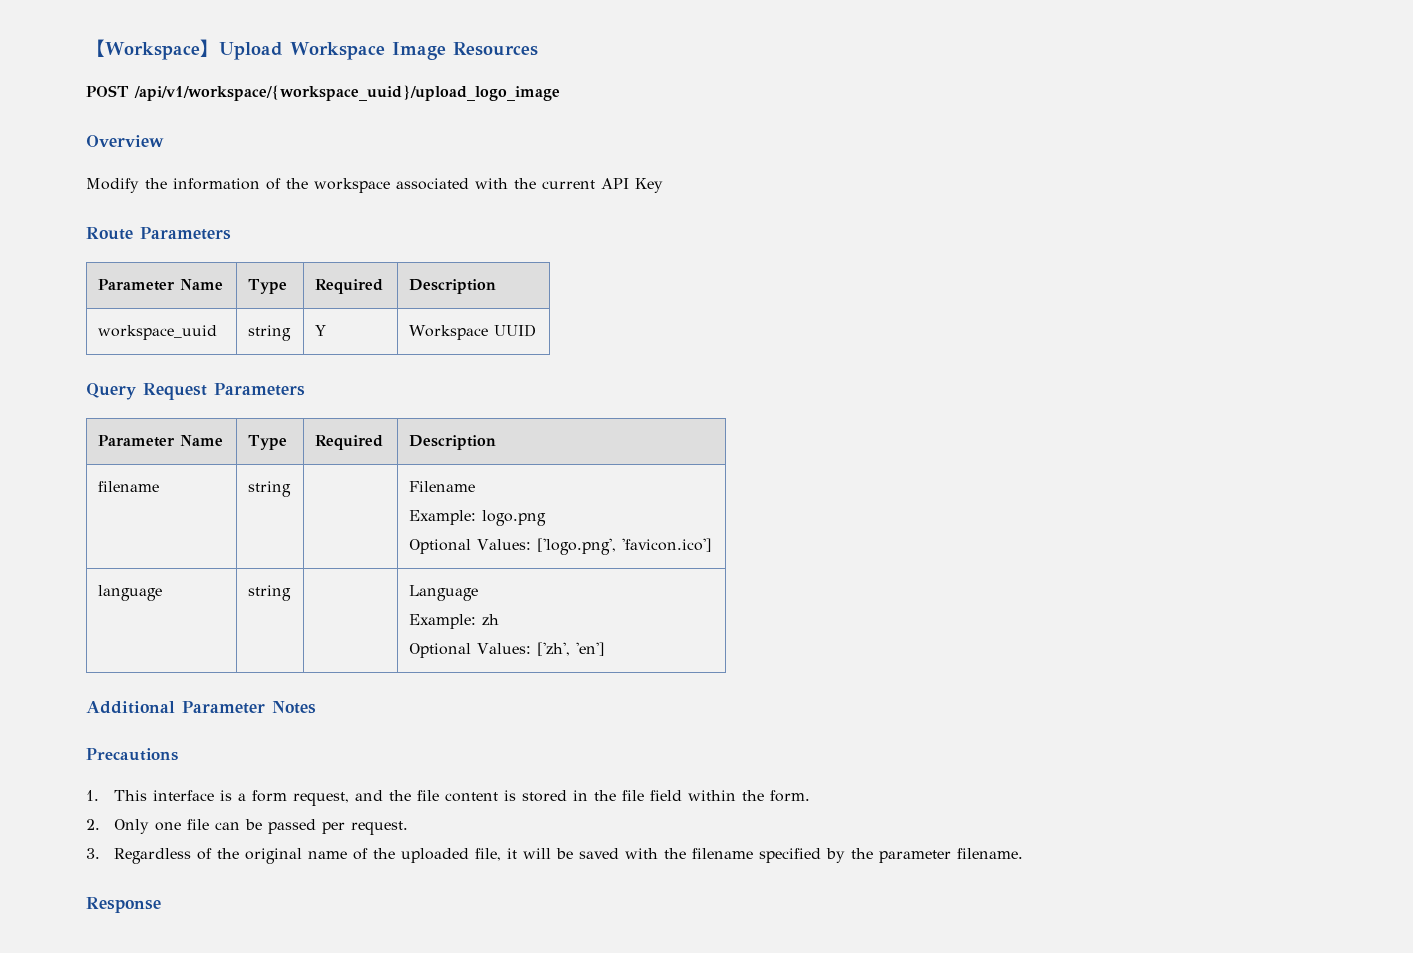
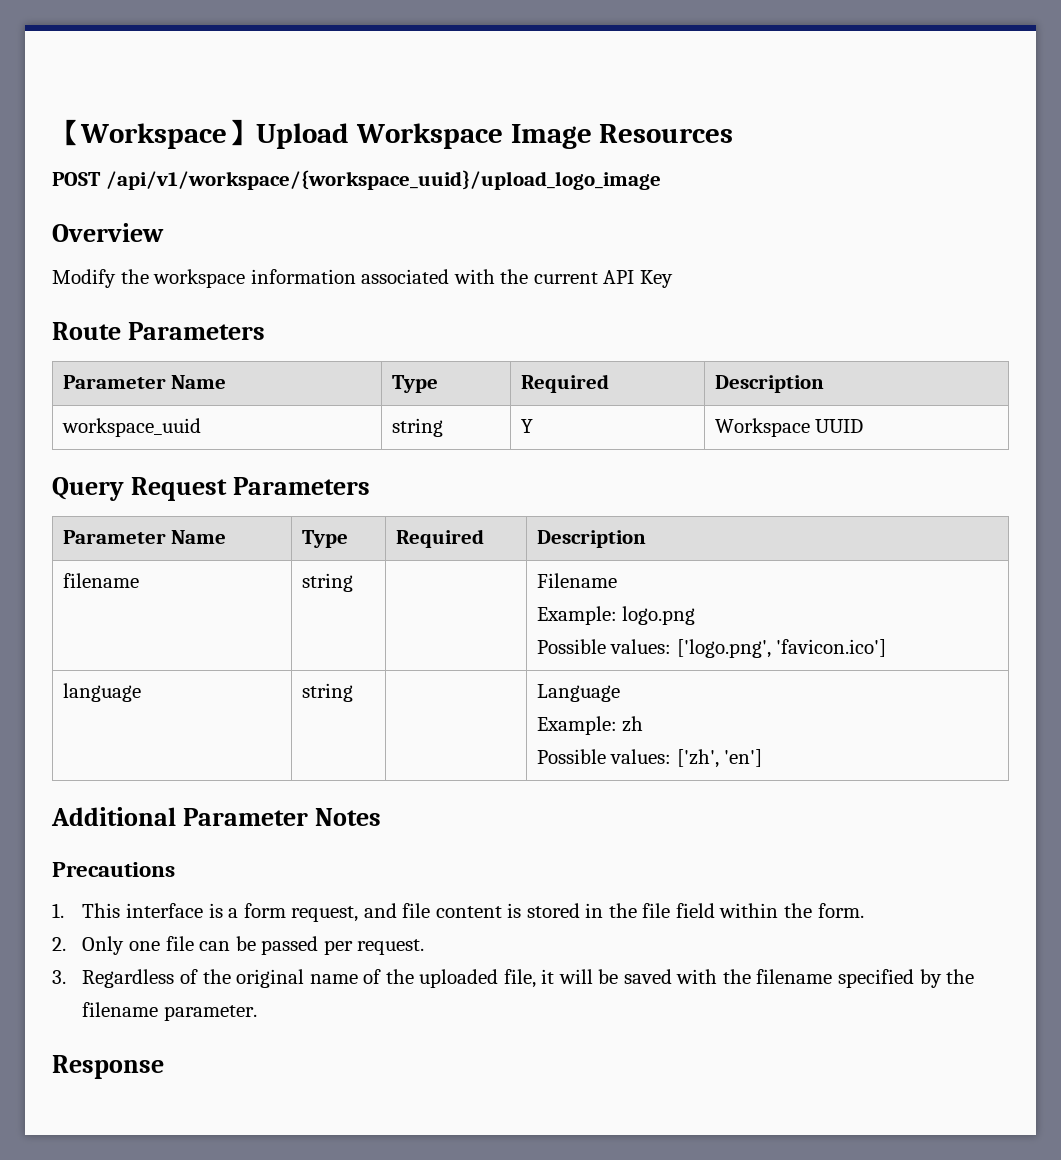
- Modify the information of the workspace associated with the current API Key
+ Modify the workspace information associated with the current API Key
  filename | string | | Filename
  Example: logo.png
- Optional Values: ['logo.png', 'favicon.ico']
+ Possible values: ['logo.png', 'favicon.ico']
  language | string | | Language
  Example: zh
- Optional Values: ['zh', 'en']
+ Possible values: ['zh', 'en']
- 1. This interface is a form request, and the file content is stored in the file field within the form.
+ 1. This interface is a form request, and file content is stored in the file field within the form.
- 3. Regardless of the original name of the uploaded file, it will be saved with the filename specified by the parameter filename.
+ 3. Regardless of the original name of the uploaded file, it will be saved with the filename specified by the filename parameter.

